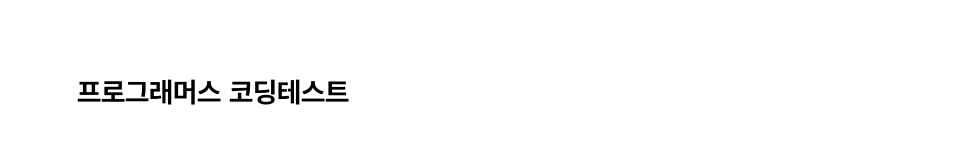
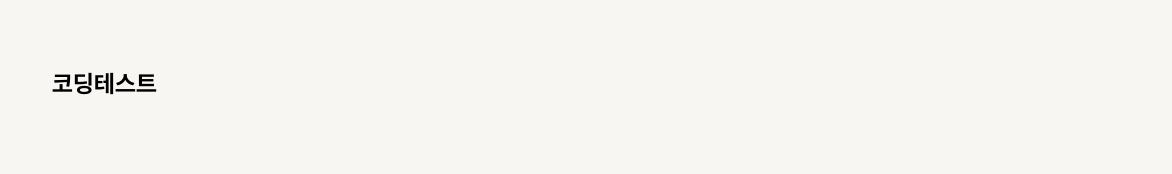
- 프로그래머스 코딩테스트
+ 코딩테스트

